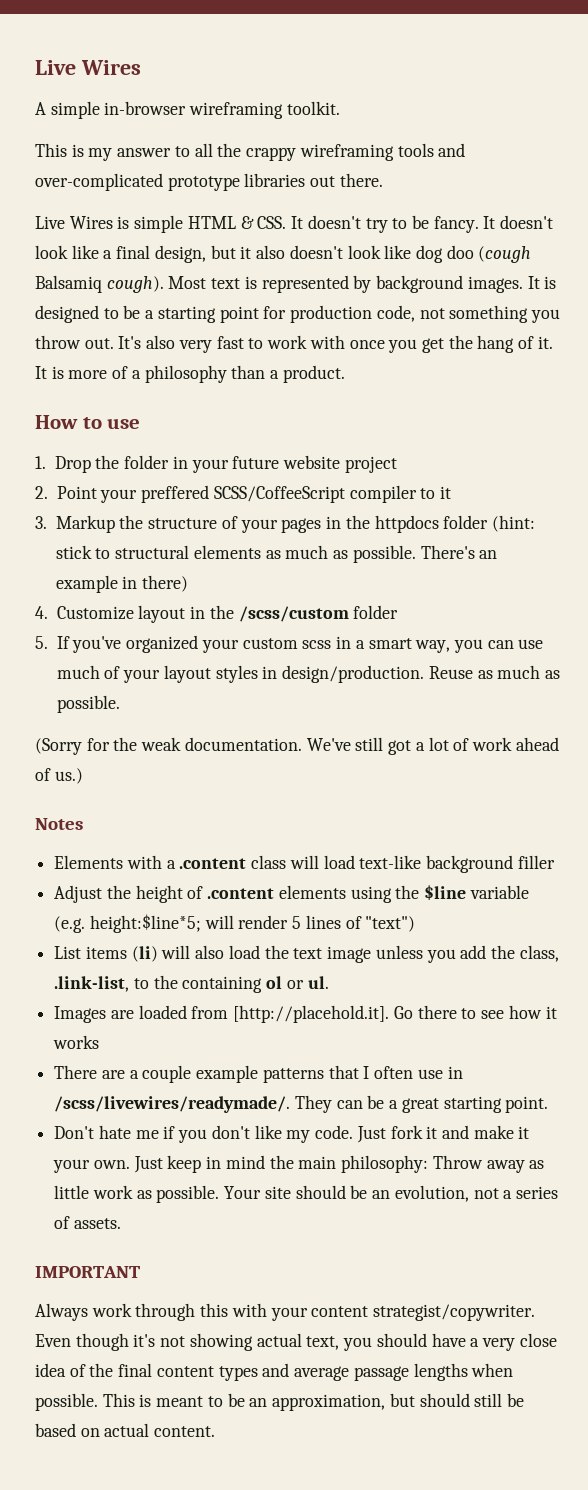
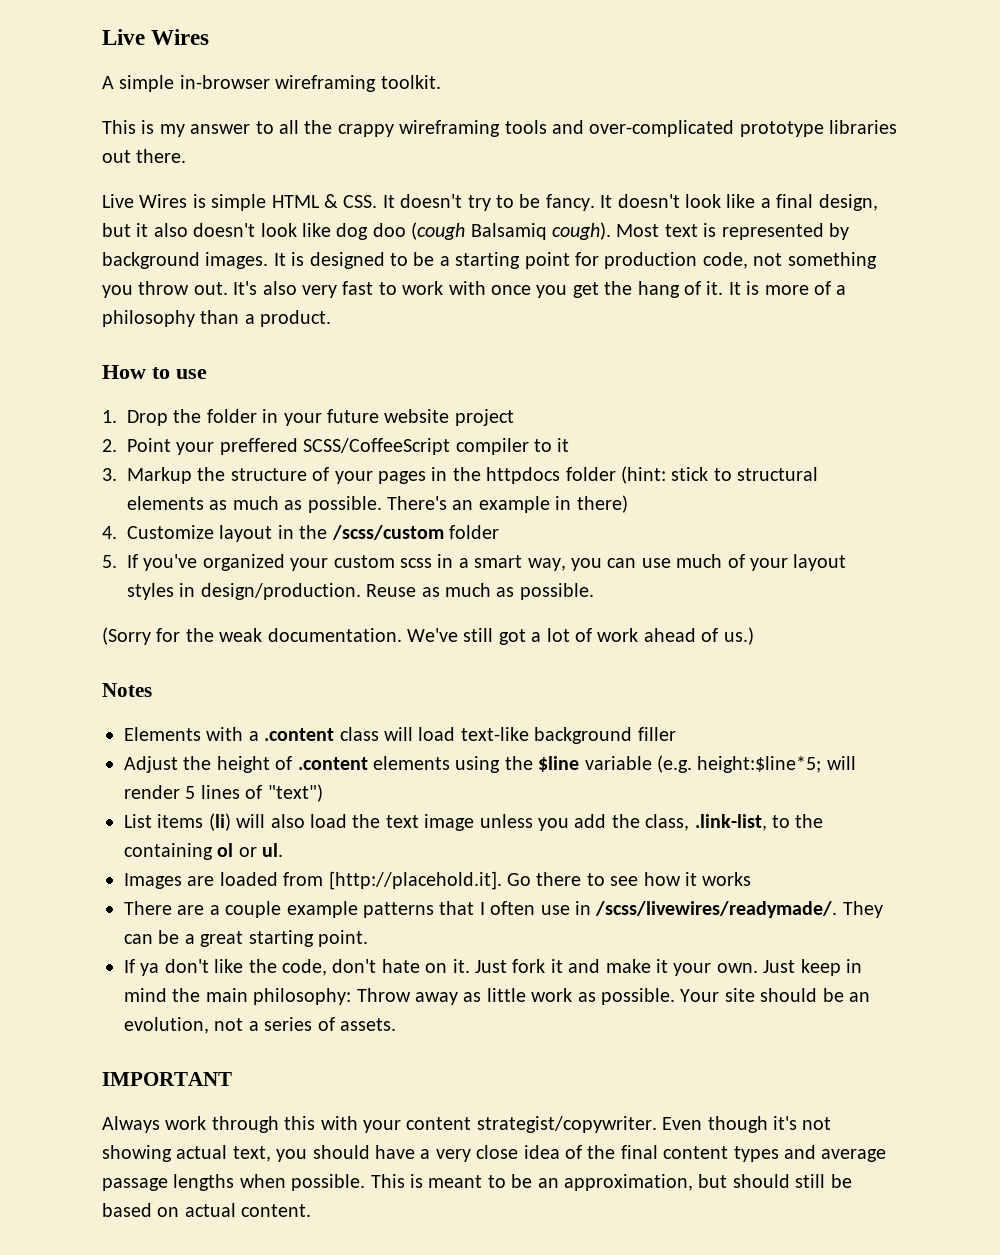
- Don't hate me if you don't like my code.
+ If ya don't like the code, don't hate on it.

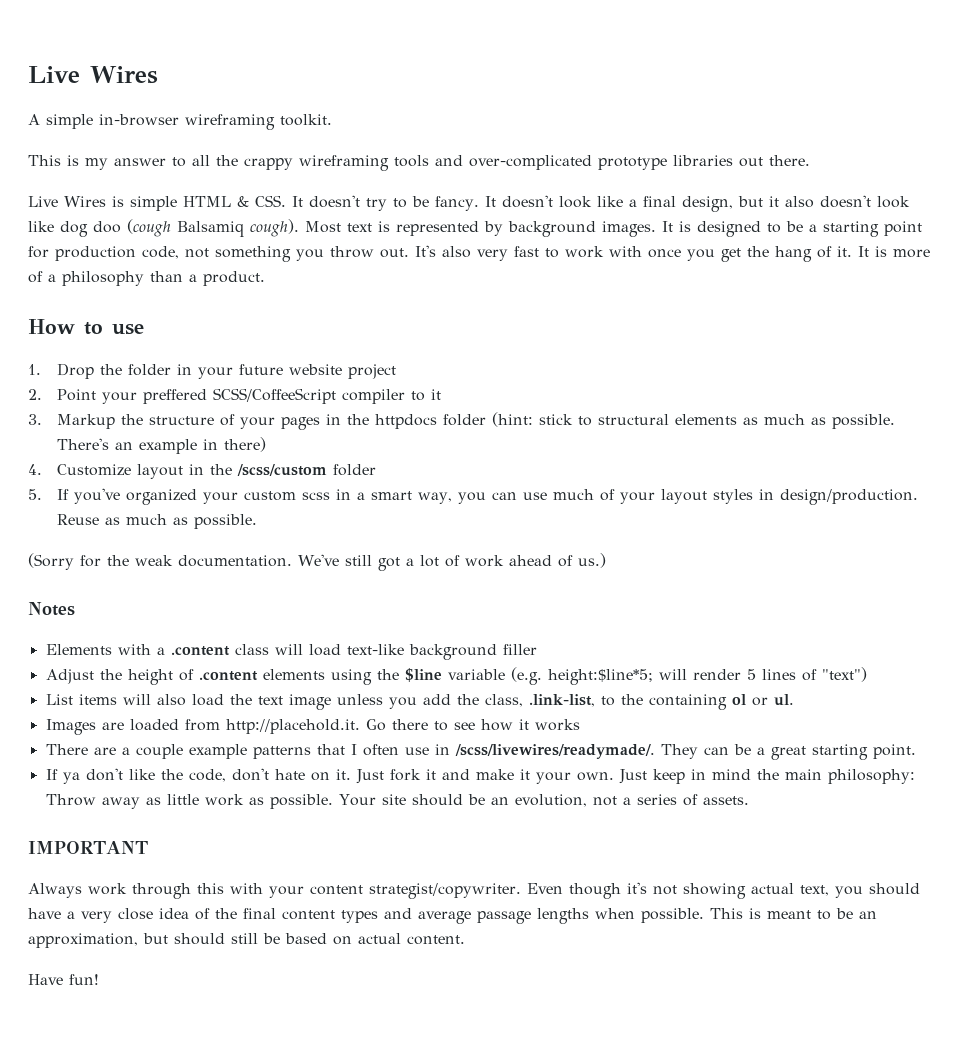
- List items (li) will also load the text image unless you add the class, .link-list, to the containing ol or ul.
+ List items will also load the text image unless you add the class, .link-list, to the containing ol or ul.
- Images are loaded from [http://placehold.it]. Go there to see how it works
+ Images are loaded from http://placehold.it. Go there to see how it works
+ Have fun!

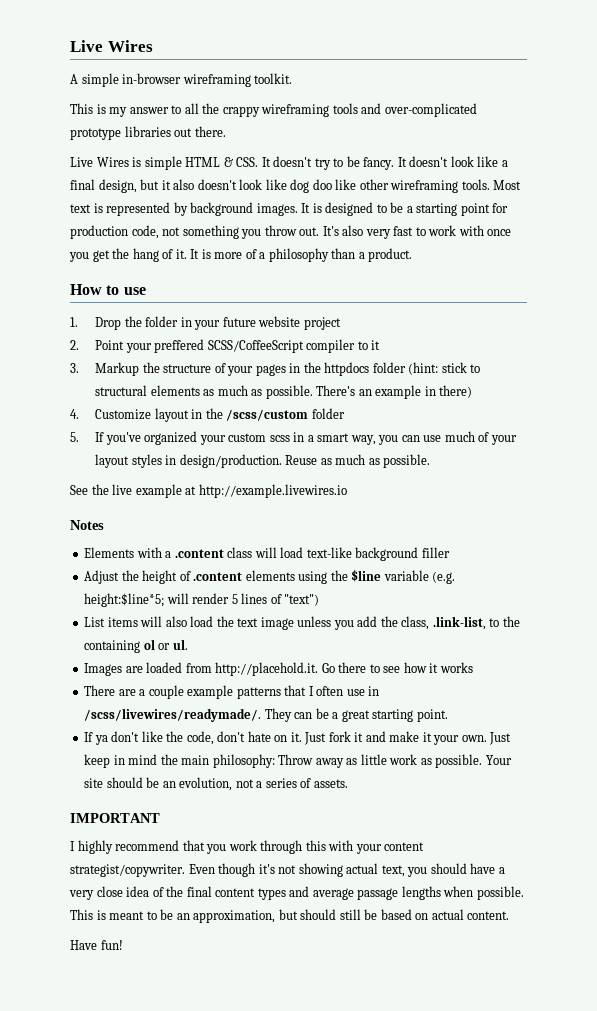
- It doesn't look like a final design, but it also doesn't look like dog doo (cough Balsamiq cough).
+ It doesn't look like a final design, but it also doesn't look like dog doo like other wireframing tools.
- (Sorry for the weak documentation. We've still got a lot of work ahead of us.)
+ See the live example at http://example.livewires.io
- Always work through this with your content strategist/copywriter.
+ I highly recommend that you work through this with your content strategist/copywriter.

